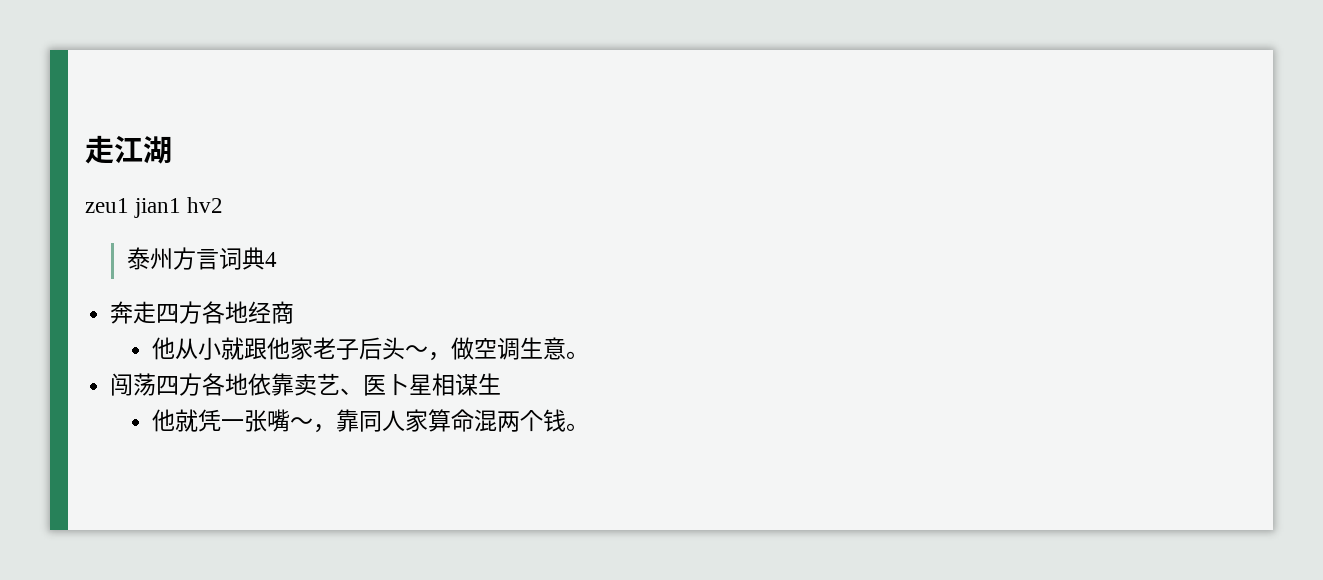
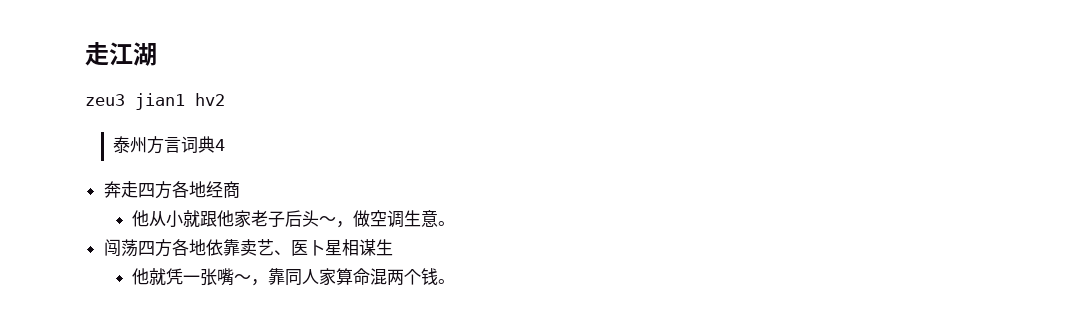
- zeu1 jian1 hv2
+ zeu3 jian1 hv2

